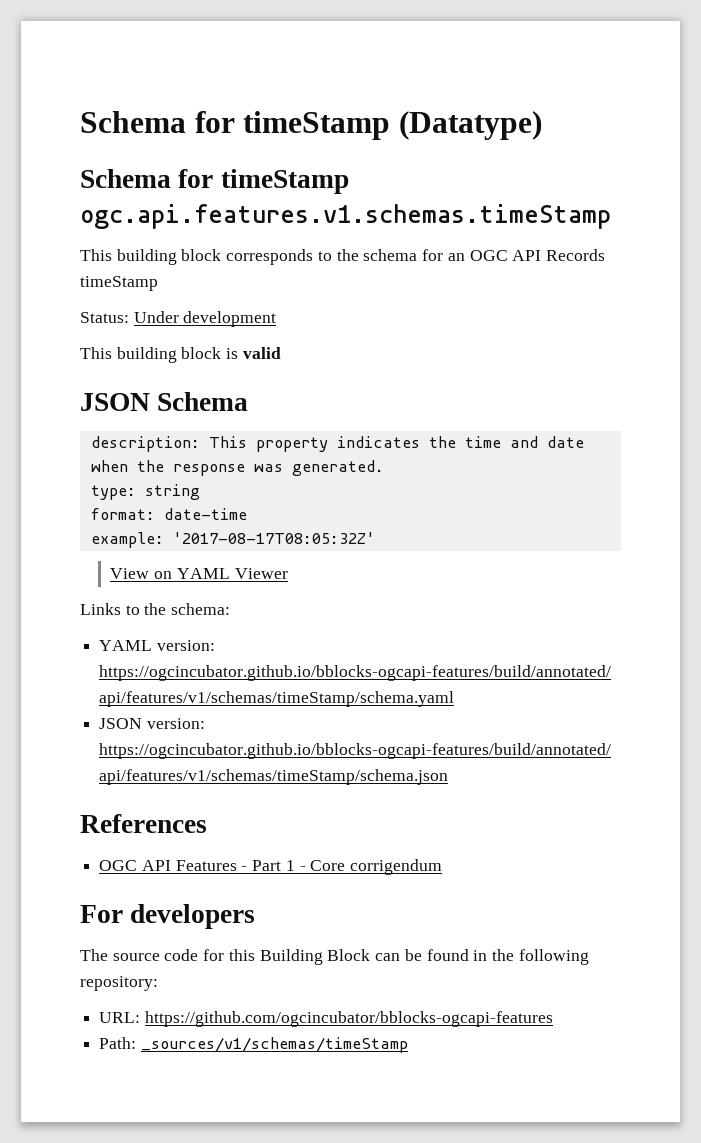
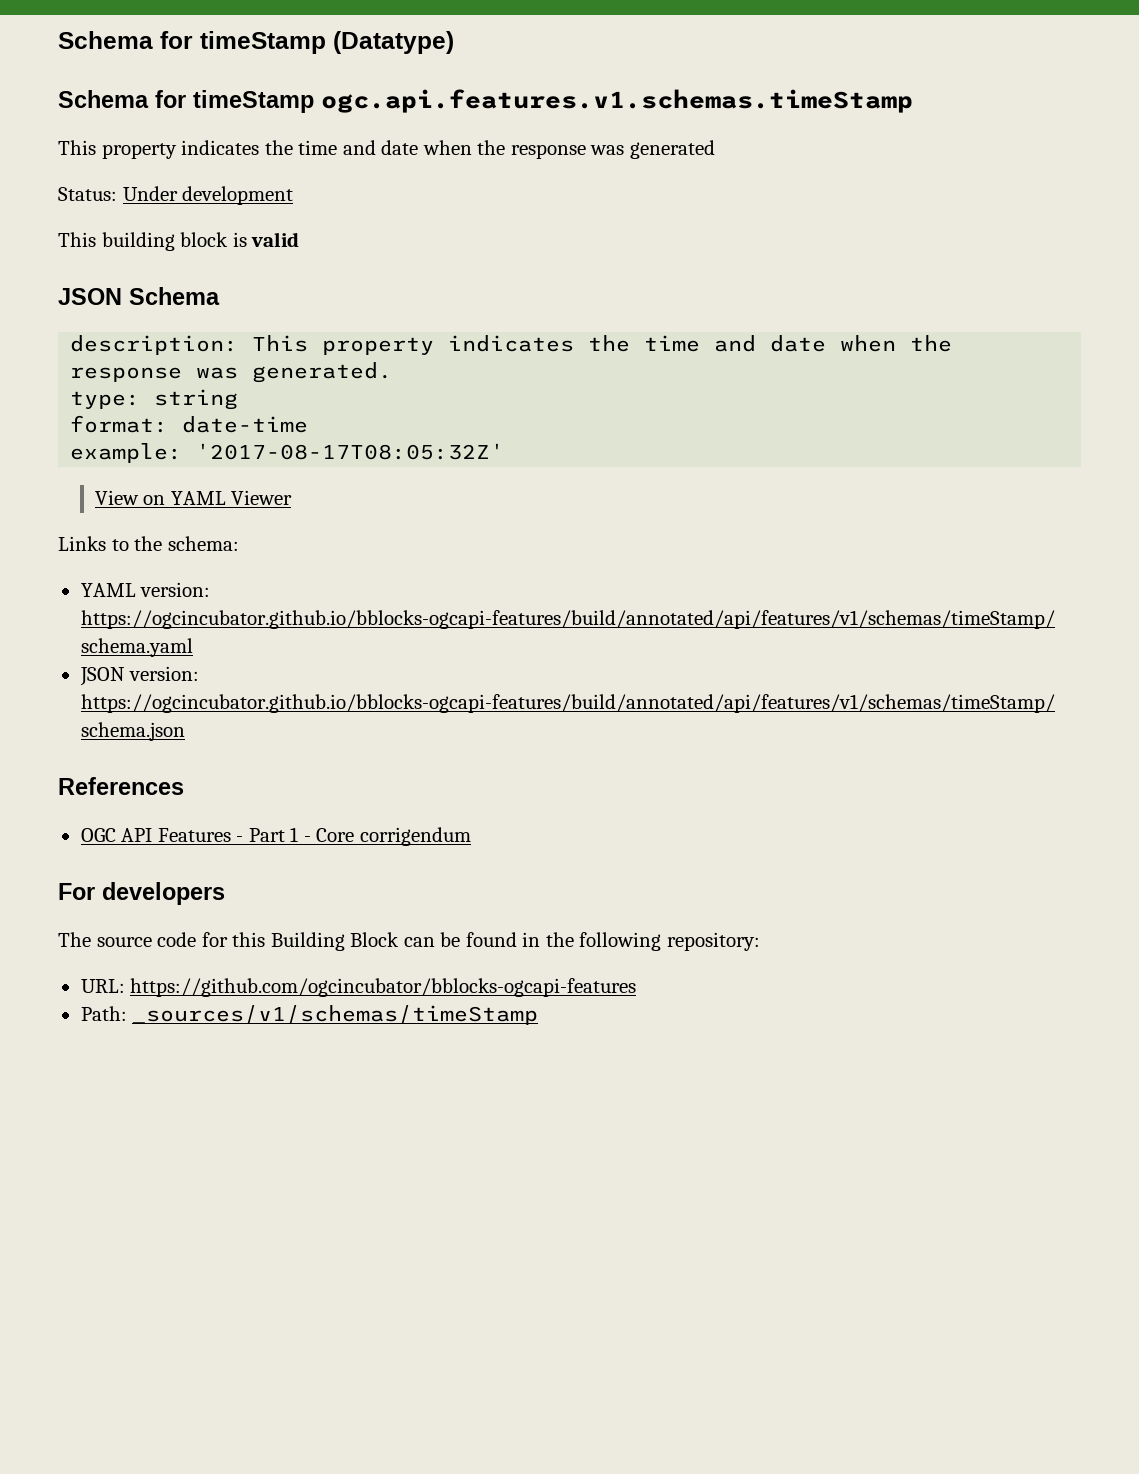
- This building block corresponds to the schema for an OGC API Records timeStamp
+ This property indicates the time and date when the response was generated

